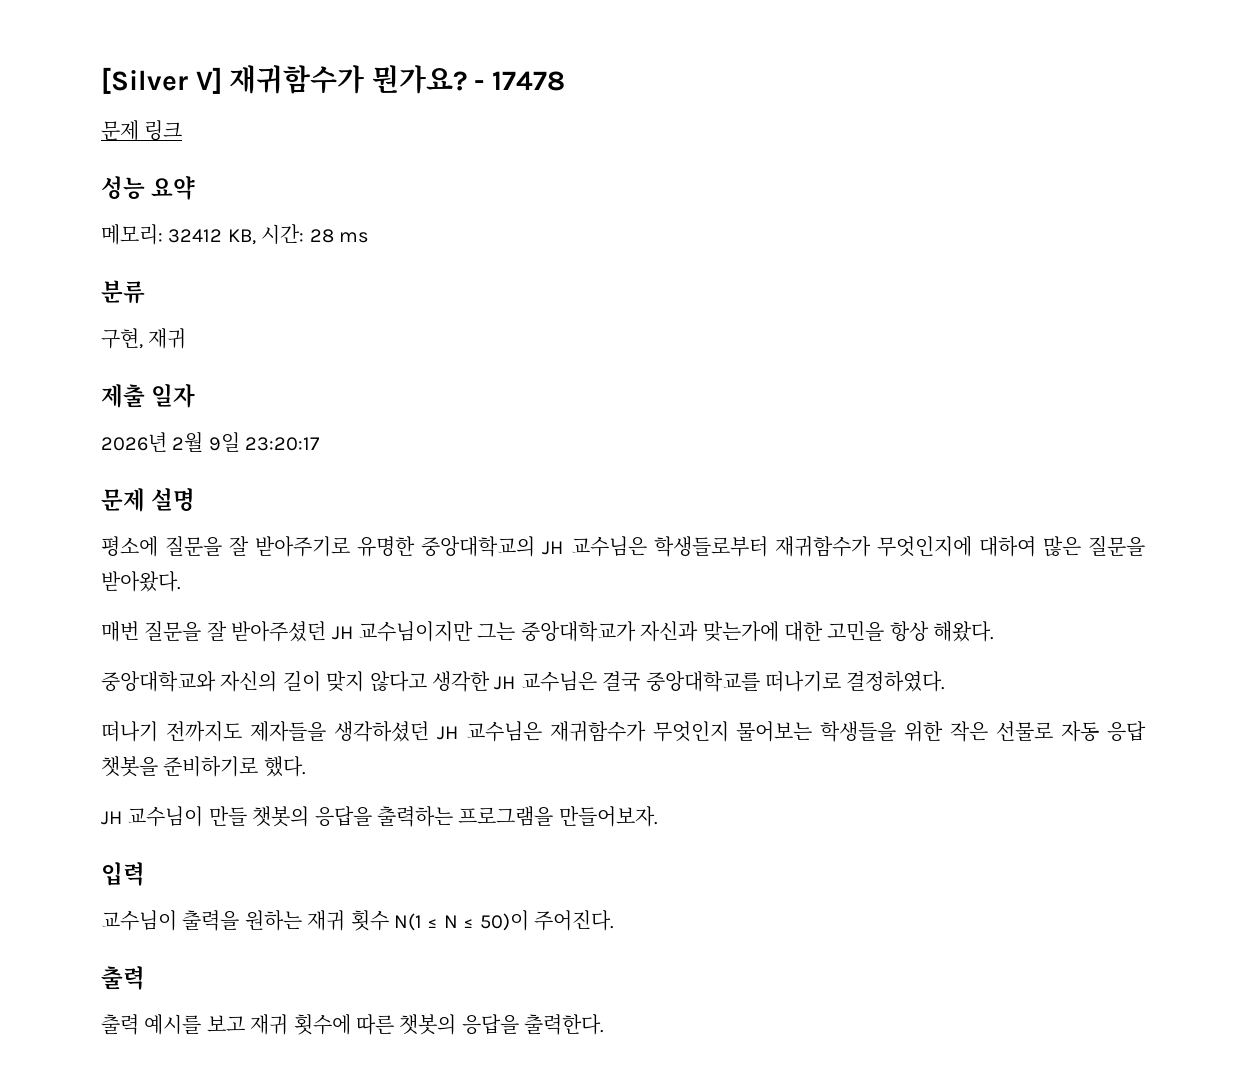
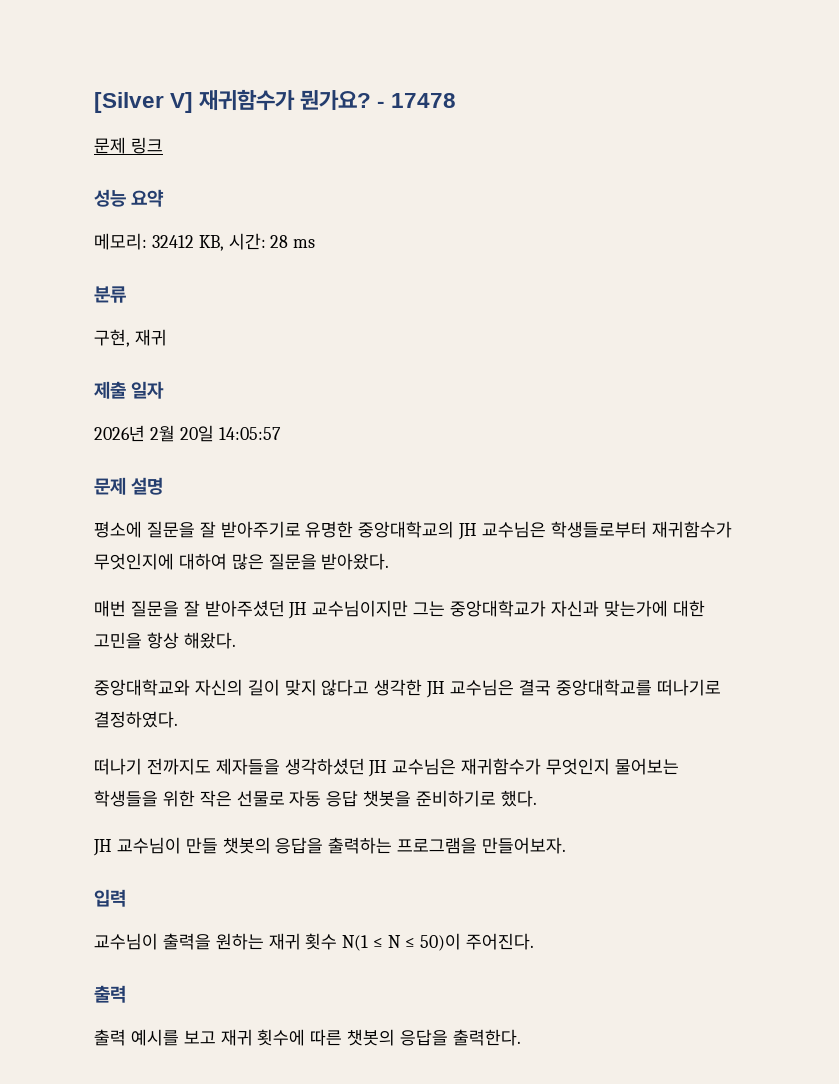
- 2026년 2월 9일 23:20:17
+ 2026년 2월 20일 14:05:57

